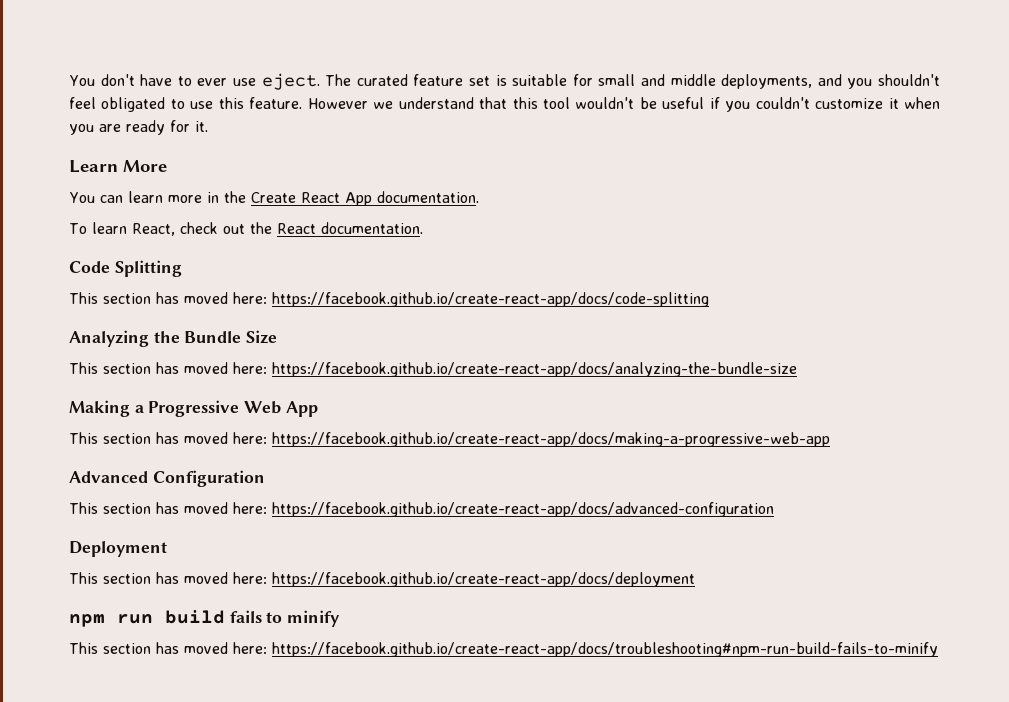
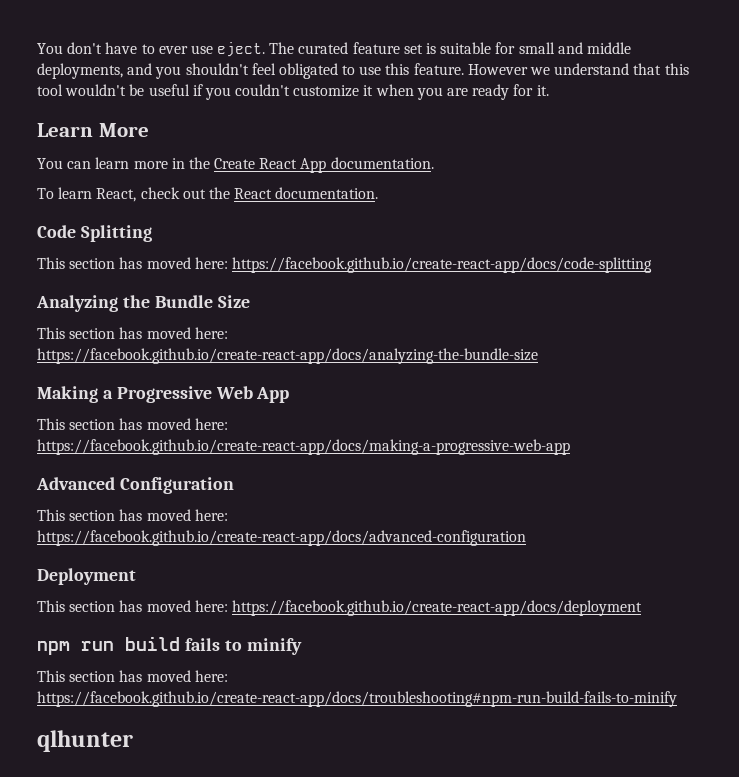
+ qlhunter

